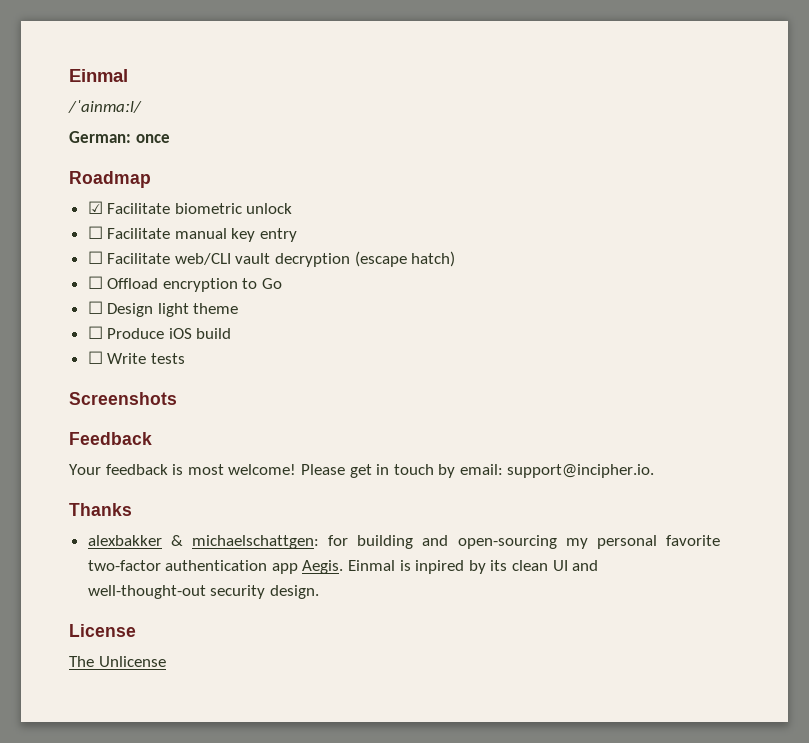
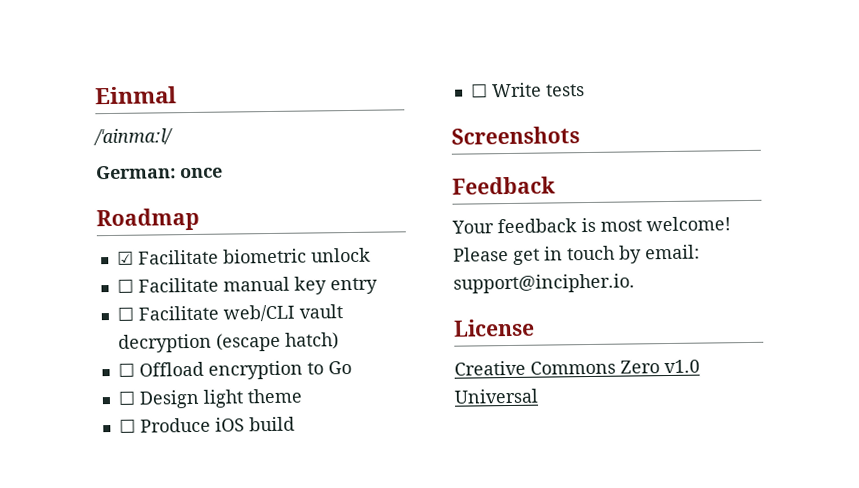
- Thanks
- alexbakker & michaelschattgen: for building and open-sourcing my personal favorite two-factor authentication app Aegis. Einmal is inpired by its clean UI and well-thought-out security design.
  License
- The Unlicense
+ Creative Commons Zero v1.0 Universal

